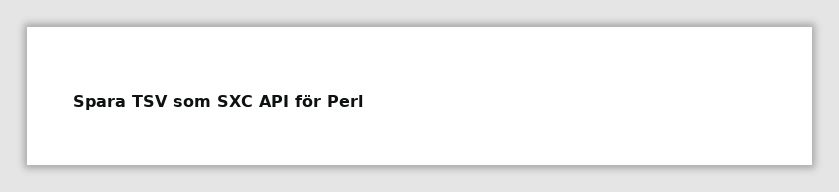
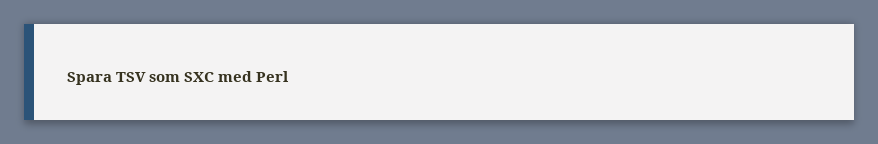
- Spara TSV som SXC API för Perl
+ Spara TSV som SXC med Perl

